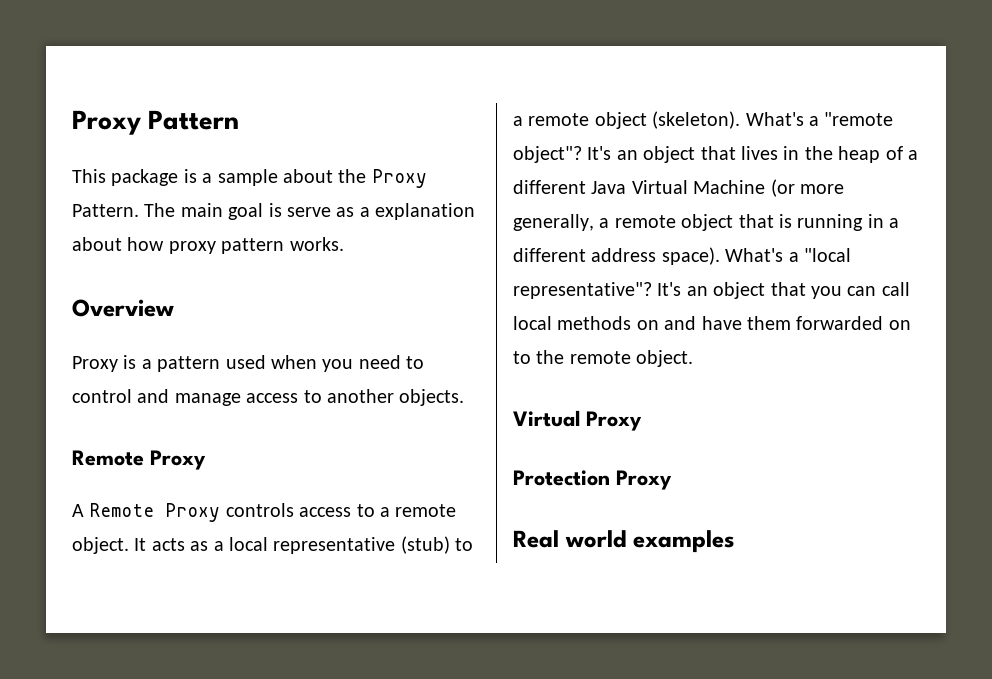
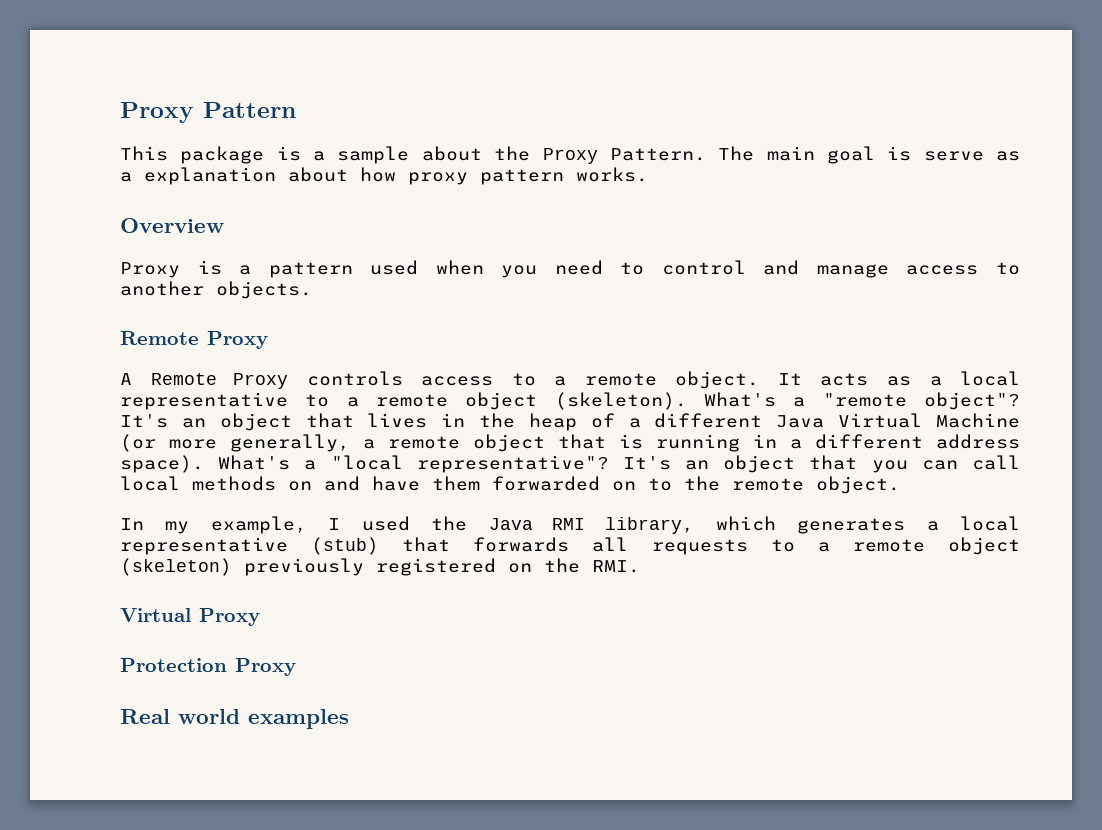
- It acts as a local representative (stub) to a remote object (skeleton).
+ It acts as a local representative to a remote object (skeleton).
+ In my example, I used the Java RMI library, which generates a local representative (stub) that forwards all requests to a remote object (skeleton) previously registered on the RMI.

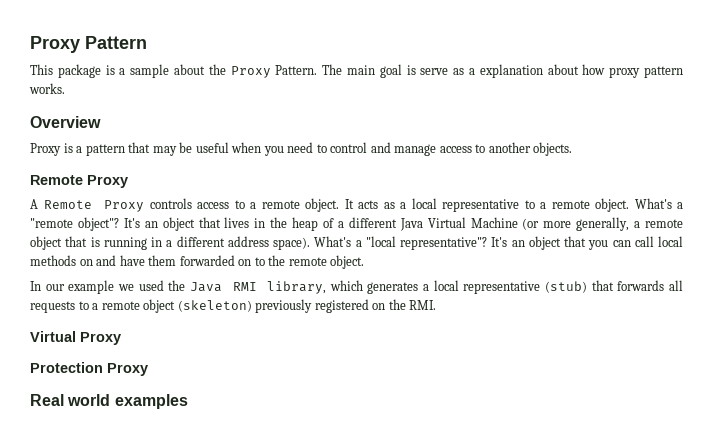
- Proxy is a pattern used when you need to control and manage access to another objects.
+ Proxy is a pattern that may be useful when you need to control and manage access to another objects.
- It acts as a local representative to a remote object (skeleton).
+ It acts as a local representative to a remote object.
- In my example, I used the Java RMI library, which generates a local representative (stub) that forwards all requests to a remote object (skeleton) previously registered on the RMI.
+ In our example we used the Java RMI library, which generates a local representative (stub) that forwards all requests to a remote object (skeleton) previously registered on the RMI.

